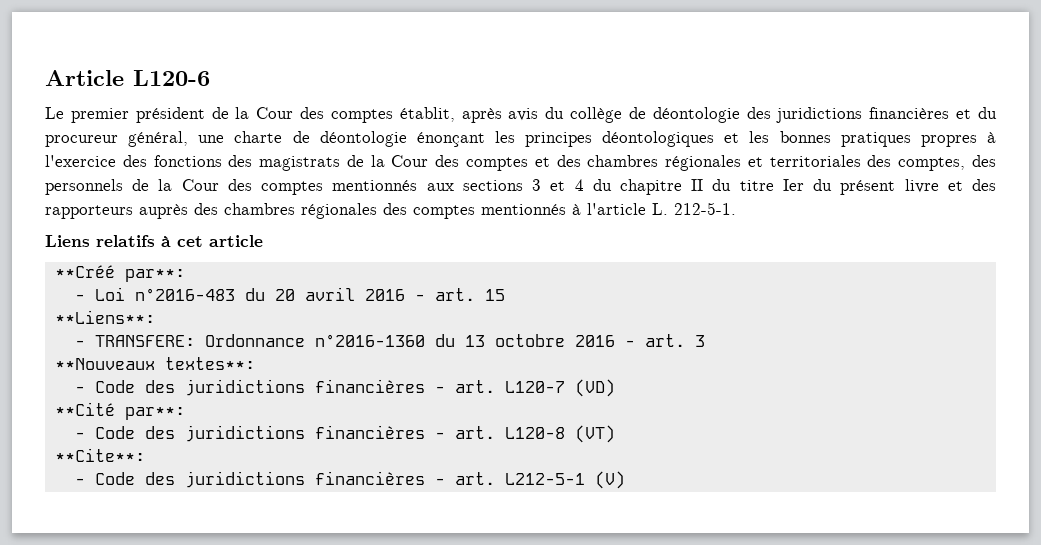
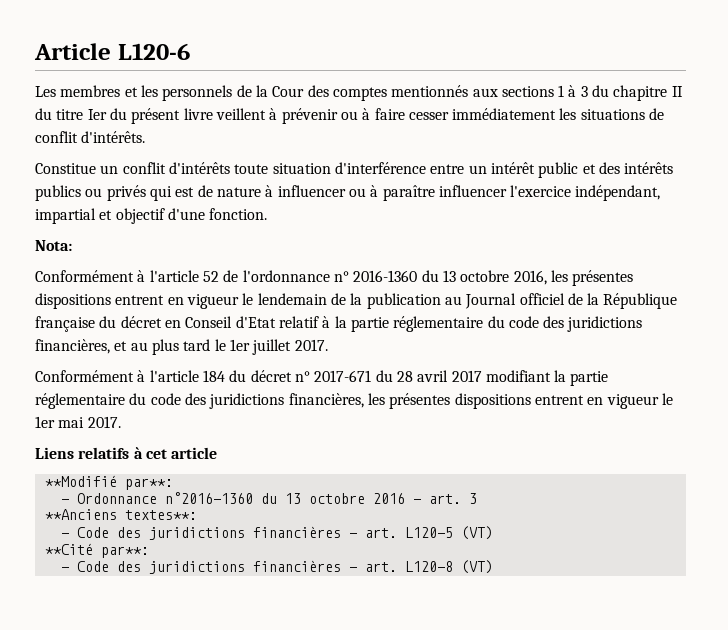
- Le premier président de la Cour des comptes établit, après avis du collège de déontologie des juridictions financières et du procureur général, une charte de déontologie énonçant les principes déontologiques et les bonnes pratiques propres à l'exercice des fonctions des magistrats de la Cour des comptes et des chambres régionales et territoriales des comptes, des personnels de la Cour des comptes mentionnés aux sections 3 et 4 du chapitre II du titre Ier du présent livre et des rapporteurs auprès des chambres régionales des comptes mentionnés à l'article L. 212-5-1.
+ Les membres et les personnels de la Cour des comptes mentionnés aux sections 1 à 3 du chapitre II du titre Ier du présent livre veillent à prévenir ou à faire cesser immédiatement les situations de conflit d'intérêts.
+ Constitue un conflit d'intérêts toute situation d'interférence entre un intérêt public et des intérêts publics ou privés qui est de nature à influencer ou à paraître influencer l'exercice indépendant, impartial et objectif d'une fonction.
+ Nota:
+ Conformément à l'article 52 de l'ordonnance n° 2016-1360 du 13 octobre 2016, les présentes dispositions entrent en vigueur le lendemain de la publication au Journal officiel de la République française du décret en Conseil d'Etat relatif à la partie réglementaire du code des juridictions financières, et au plus tard le 1er juillet 2017.
+ Conformément à l'article 184 du décret n° 2017-671 du 28 avril 2017 modifiant la partie réglementaire du code des juridictions financières, les présentes dispositions entrent en vigueur le 1er mai 2017.
- **Créé par**:
- - Loi n°2016-483 du 20 avril 2016 - art. 15
- **Liens**:
- - TRANSFERE: Ordonnance n°2016-1360 du 13 octobre 2016 - art. 3
+ **Modifié par**:
+ - Ordonnance n°2016-1360 du 13 octobre 2016 - art. 3
- **Nouveaux textes**:
+ **Anciens textes**:
- - Code des juridictions financières - art. L120-7 (VD)
+ - Code des juridictions financières - art. L120-5 (VT)
- **Cite**:
- - Code des juridictions financières - art. L212-5-1 (V)

